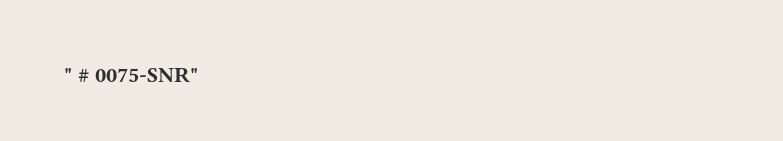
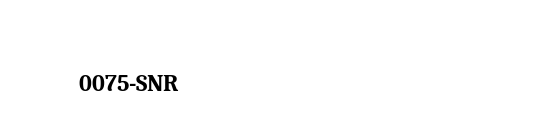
- " # 0075-SNR"
+ 0075-SNR

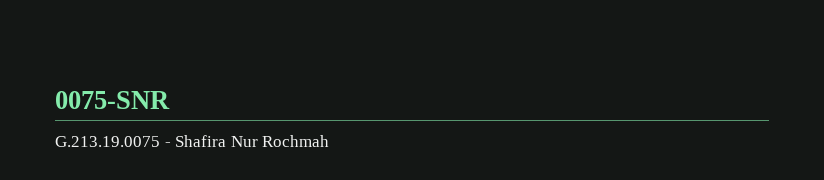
+ G.213.19.0075 - Shafira Nur Rochmah

